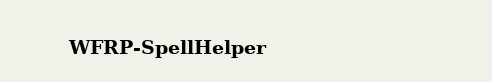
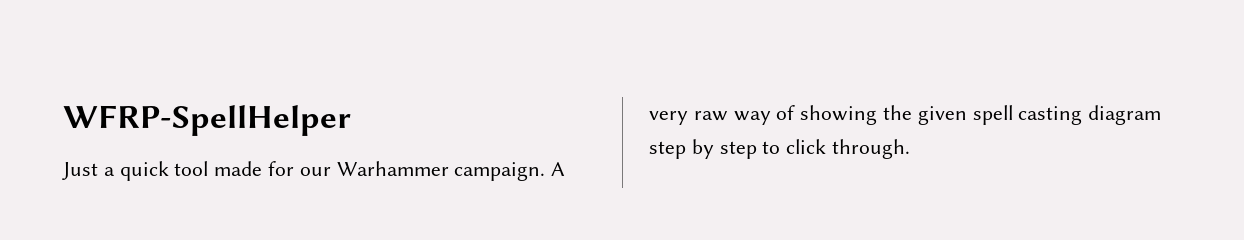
+ Just a quick tool made for our Warhammer campaign. A very raw way of showing the given spell casting diagram step by step to click through.

